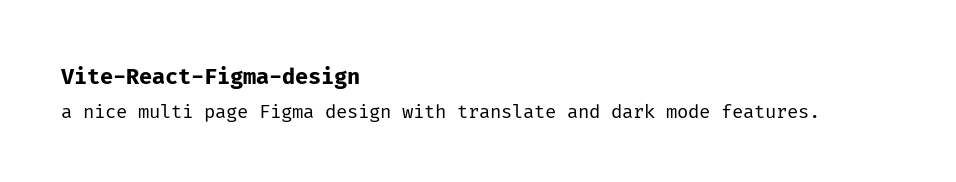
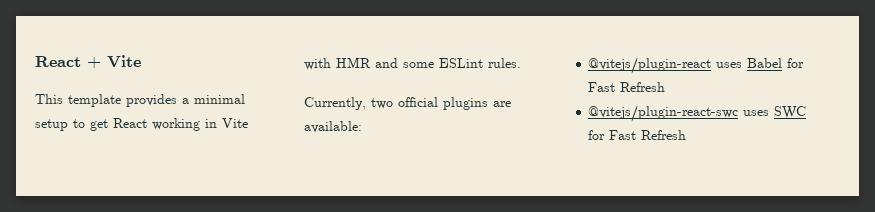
- Vite-React-Figma-design
- a nice multi page Figma design with translate and dark mode features.
+ React + Vite
+ This template provides a minimal setup to get React working in Vite with HMR and some ESLint rules.
+ Currently, two official plugins are available:
+ @vitejs/plugin-react uses Babel for Fast Refresh
+ @vitejs/plugin-react-swc uses SWC for Fast Refresh

